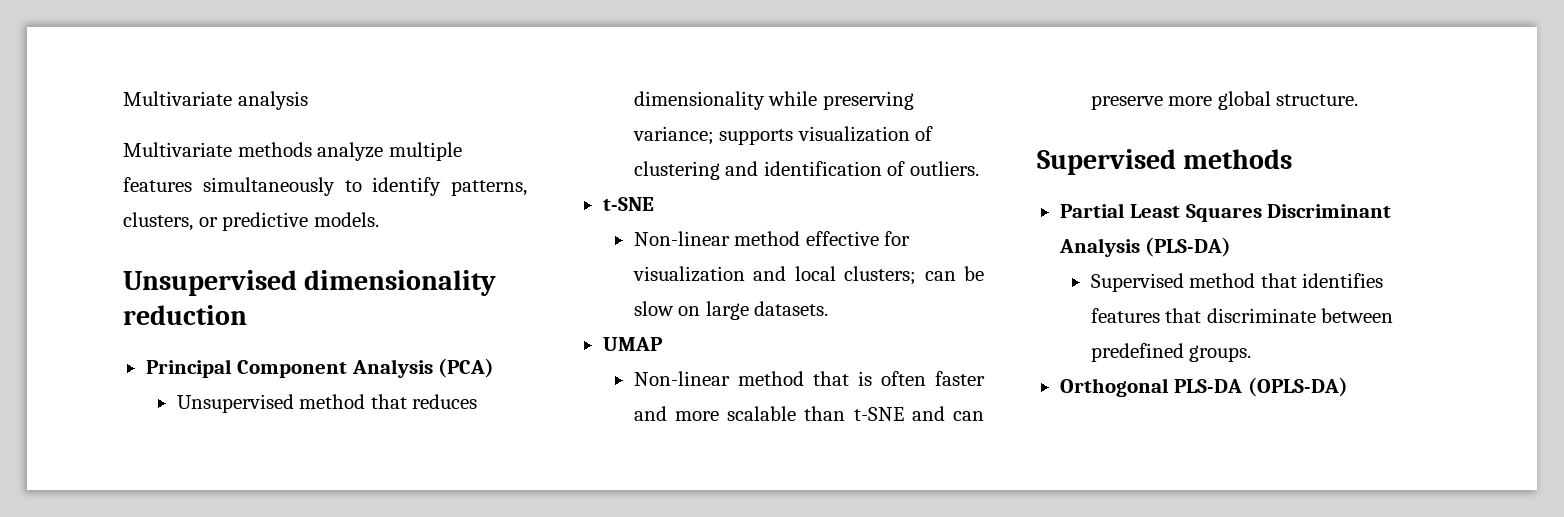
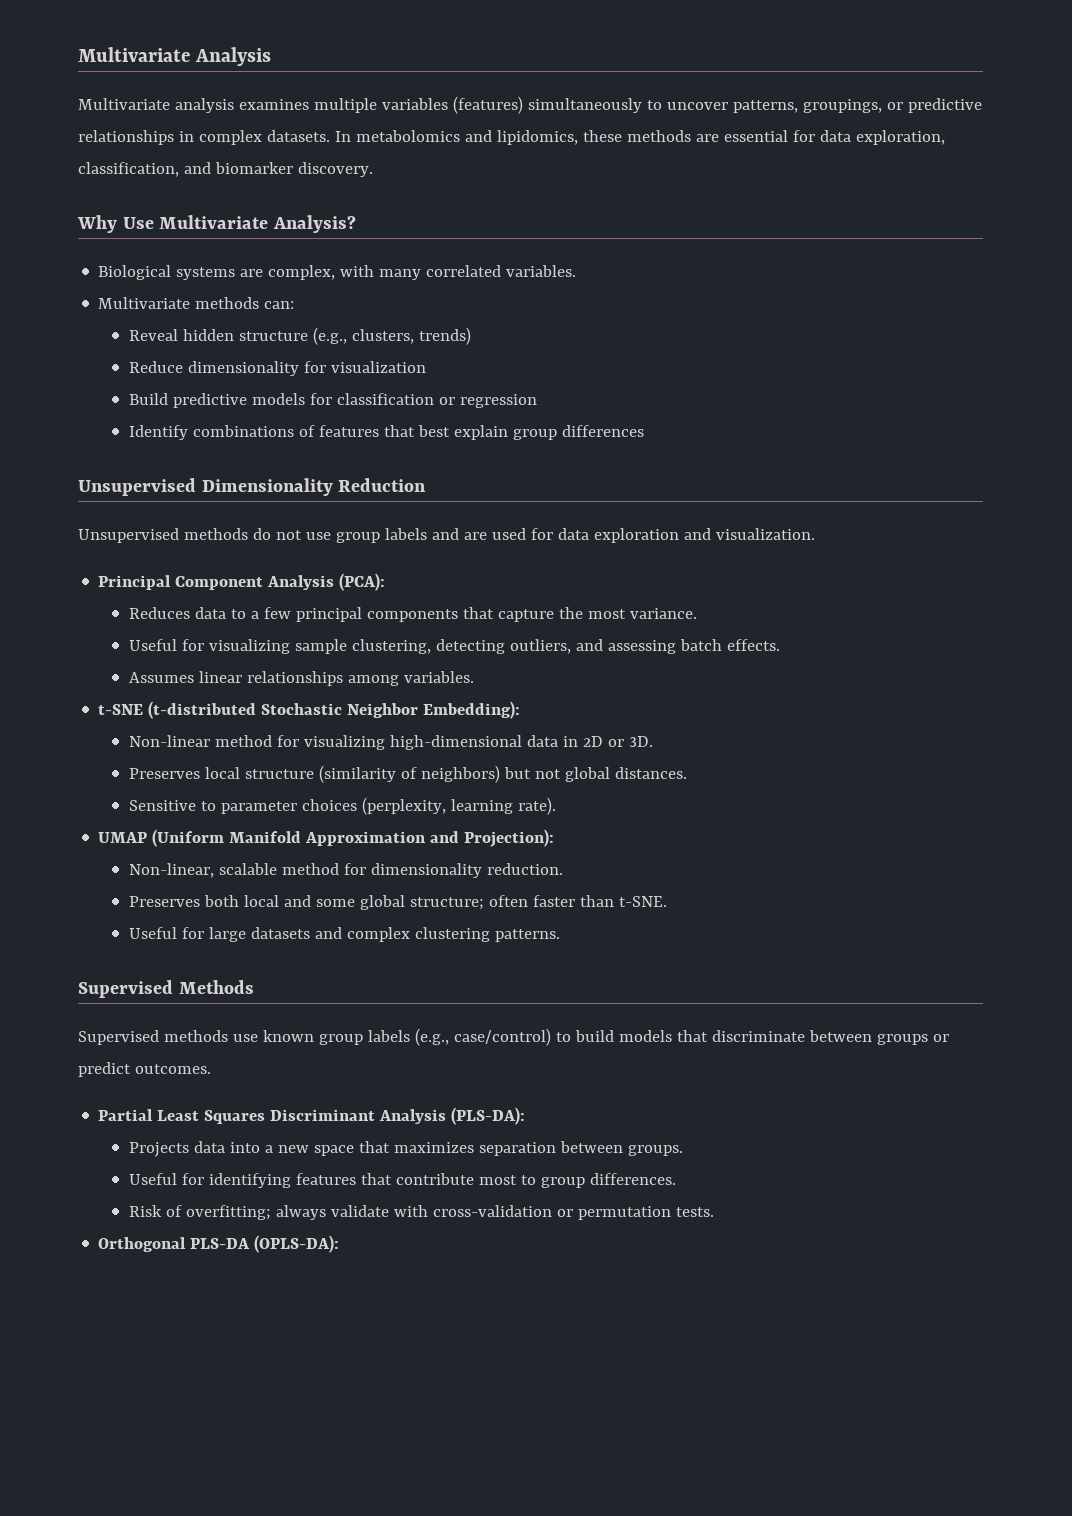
- Multivariate analysis
- Multivariate methods analyze multiple features simultaneously to identify patterns, clusters, or predictive models.
- Unsupervised dimensionality reduction
- Principal Component Analysis (PCA)
- Unsupervised method that reduces dimensionality while preserving variance; supports visualization of clustering and identification of outliers.
- t-SNE
- Non-linear method effective for visualization and local clusters; can be slow on large datasets.
- UMAP
- Non-linear method that is often faster and more scalable than t-SNE and can preserve more global structure.
- Supervised methods
+ Multivariate Analysis
+ Multivariate analysis examines multiple variables (features) simultaneously to uncover patterns, groupings, or predictive relationships in complex datasets. In metabolomics and lipidomics, these methods are essential for data exploration, classification, and biomarker discovery.
+ Why Use Multivariate Analysis?
+ Biological systems are complex, with many correlated variables.
+ Multivariate methods can:
+ Reveal hidden structure (e.g., clusters, trends)
+ Reduce dimensionality for visualization
+ Build predictive models for classification or regression
+ Identify combinations of features that best explain group differences
+ Unsupervised Dimensionality Reduction
+ Unsupervised methods do not use group labels and are used for data exploration and visualization.
+ Principal Component Analysis (PCA):
+ Reduces data to a few principal components that capture the most variance.
+ Useful for visualizing sample clustering, detecting outliers, and assessing batch effects.
+ Assumes linear relationships among variables.
+ t-SNE (t-distributed Stochastic Neighbor Embedding):
+ Non-linear method for visualizing high-dimensional data in 2D or 3D.
+ Preserves local structure (similarity of neighbors) but not global distances.
+ Sensitive to parameter choices (perplexity, learning rate).
+ UMAP (Uniform Manifold Approximation and Projection):
+ Non-linear, scalable method for dimensionality reduction.
+ Preserves both local and some global structure; often faster than t-SNE.
+ Useful for large datasets and complex clustering patterns.
+ Supervised Methods
+ Supervised methods use known group labels (e.g., case/control) to build models that discriminate between groups or predict outcomes.
- Partial Least Squares Discriminant Analysis (PLS-DA)
- Supervised method that identifies features that discriminate between predefined groups.
+ Partial Least Squares Discriminant Analysis (PLS-DA):
+ Projects data into a new space that maximizes separation between groups.
+ Useful for identifying features that contribute most to group differences.
+ Risk of overfitting; always validate with cross-validation or permutation tests.
- Orthogonal PLS-DA (OPLS-DA)
+ Orthogonal PLS-DA (OPLS-DA):

